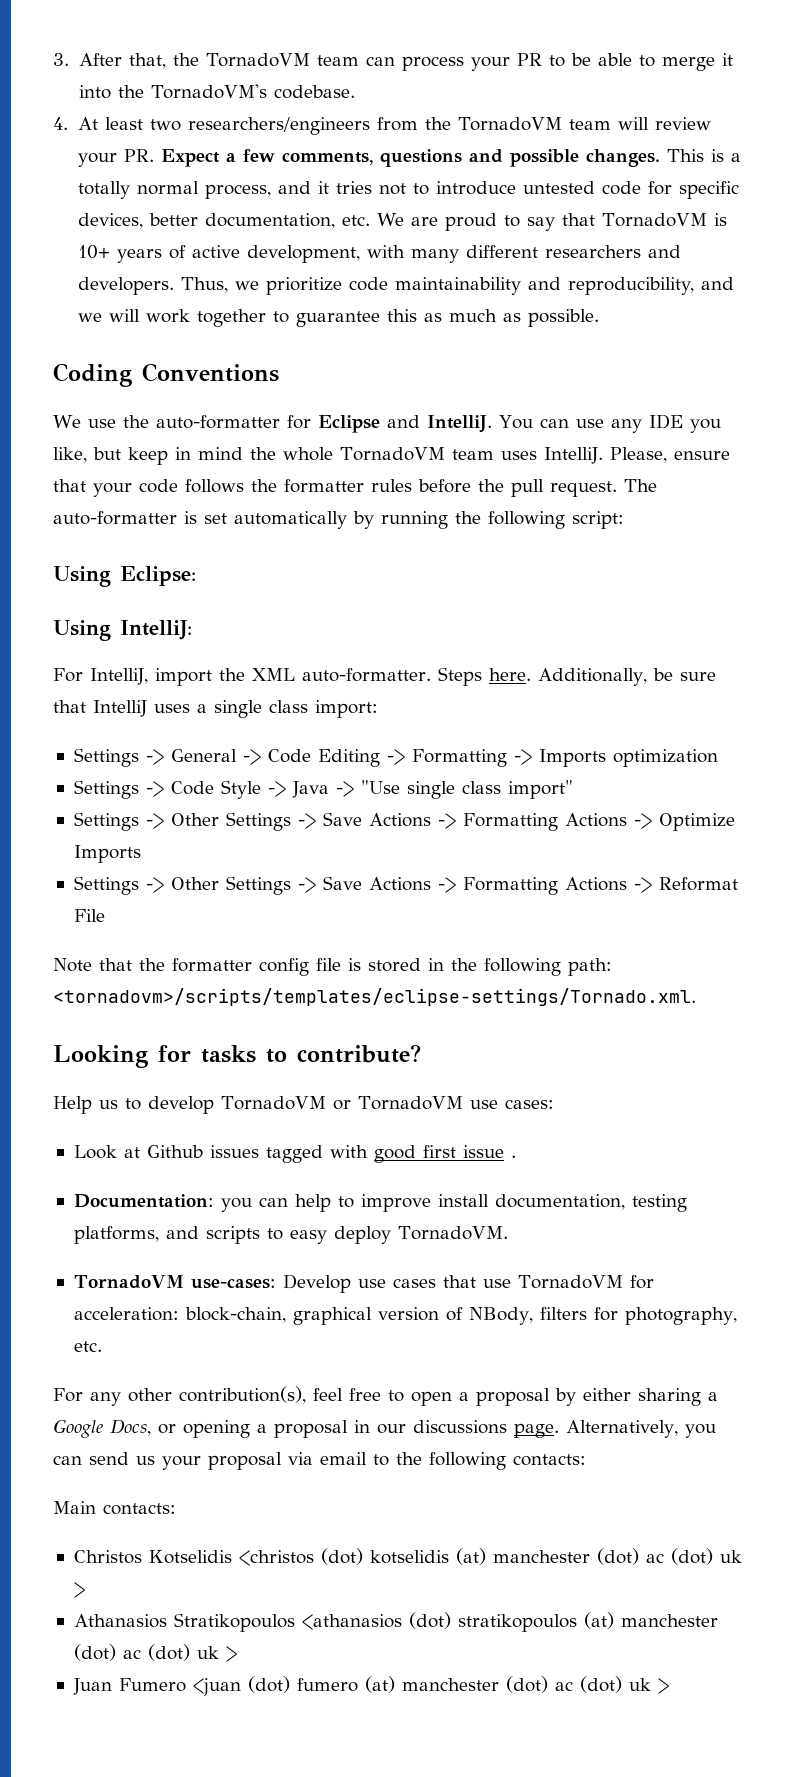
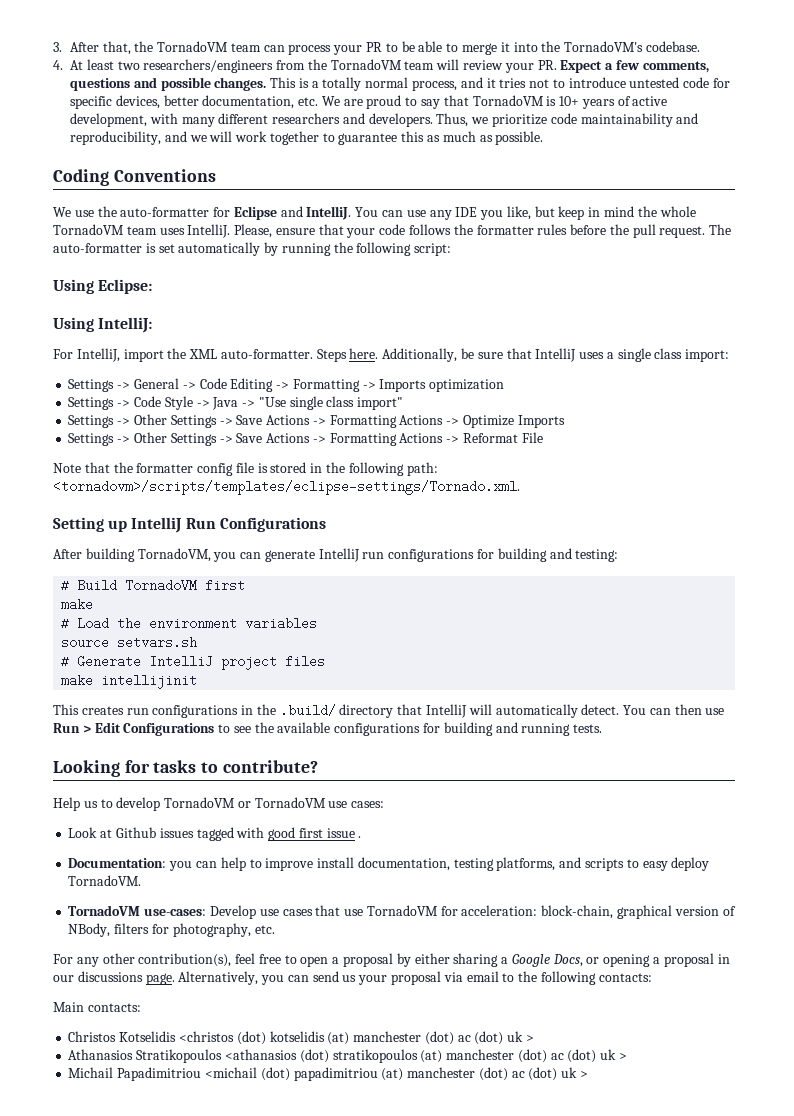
+ Setting up IntelliJ Run Configurations
+ After building TornadoVM, you can generate IntelliJ run configurations for building and testing:
+ # Build TornadoVM first
+ make
+ # Load the environment variables
+ source setvars.sh
+ # Generate IntelliJ project files
+ make intellijinit
+ This creates run configurations in the .build/ directory that IntelliJ will automatically detect. You can then use Run > Edit Configurations to see the available configurations for building and running tests.
- Juan Fumero <juan (dot) fumero (at) manchester (dot) ac (dot) uk >
+ Michail Papadimitriou <michail (dot) papadimitriou (at) manchester (dot) ac (dot) uk >

